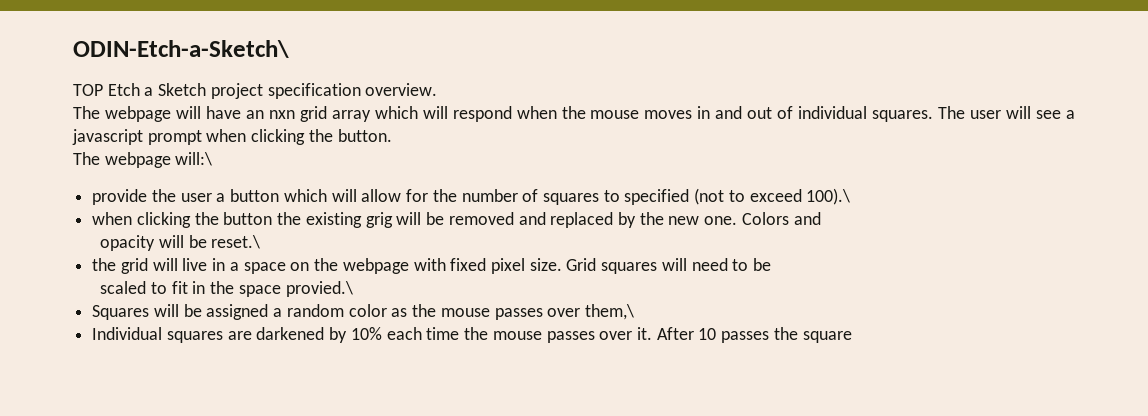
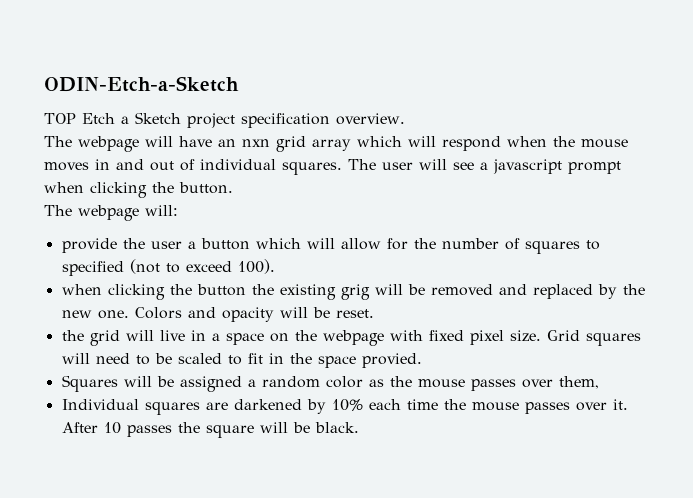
- ODIN-Etch-a-Sketch\
+ ODIN-Etch-a-Sketch
- The webpage will:\
+ The webpage will:
- provide the user a button which will allow for the number of squares to specified (not to exceed 100).\
+ provide the user a button which will allow for the number of squares to specified (not to exceed 100).
- Colors and
- opacity will be reset.\
+ Colors and opacity will be reset.
- Grid squares will need to be
- scaled to fit in the space provied.\
+ Grid squares will need to be scaled to fit in the space provied.
- Squares will be assigned a random color as the mouse passes over them,\
+ Squares will be assigned a random color as the mouse passes over them,
- After 10 passes the square
+ After 10 passes the square will be black.

